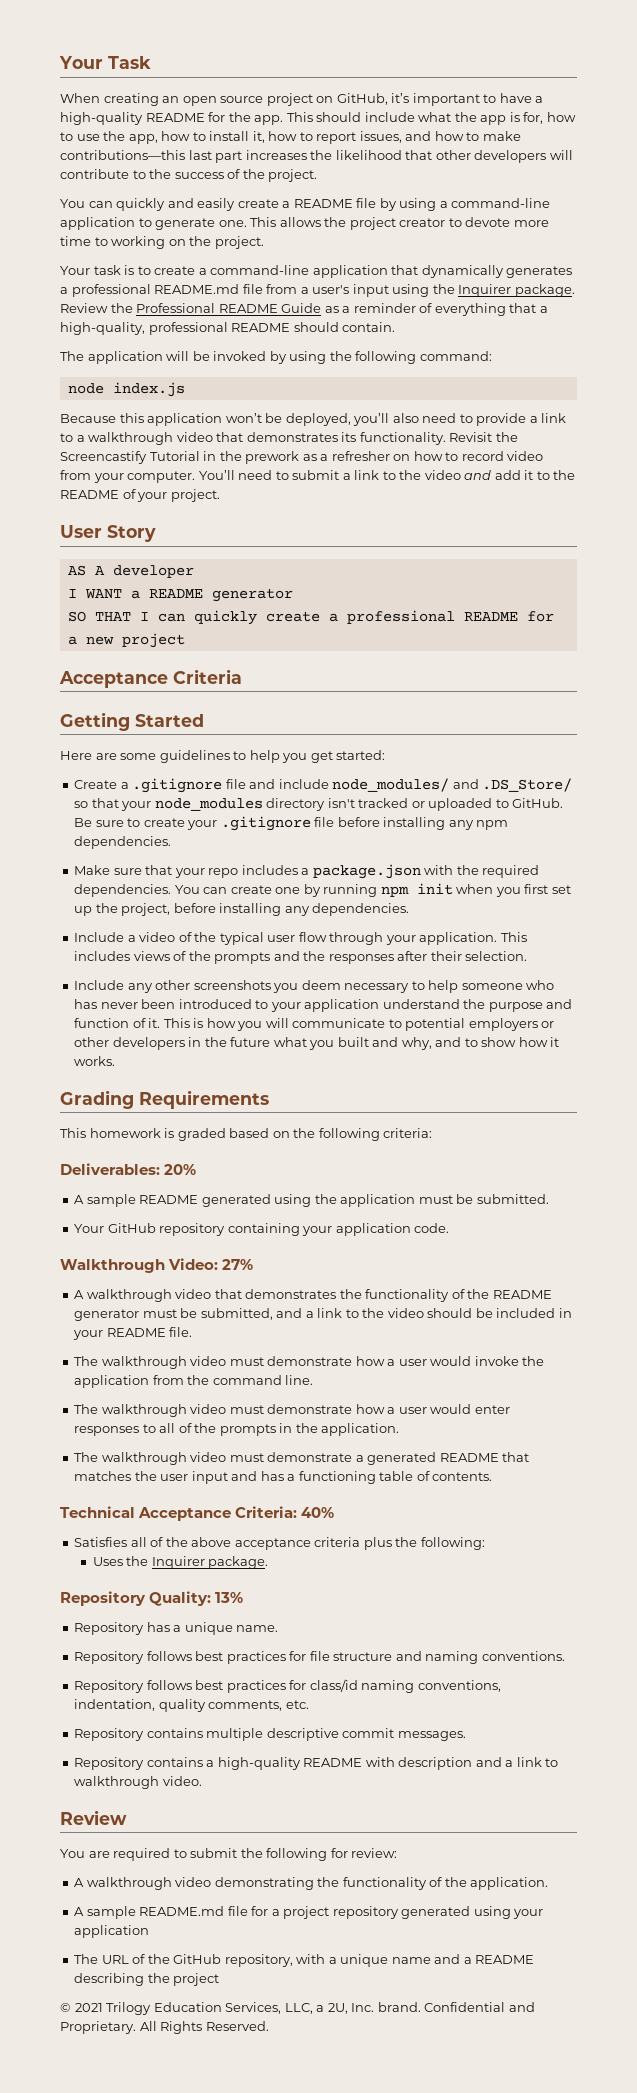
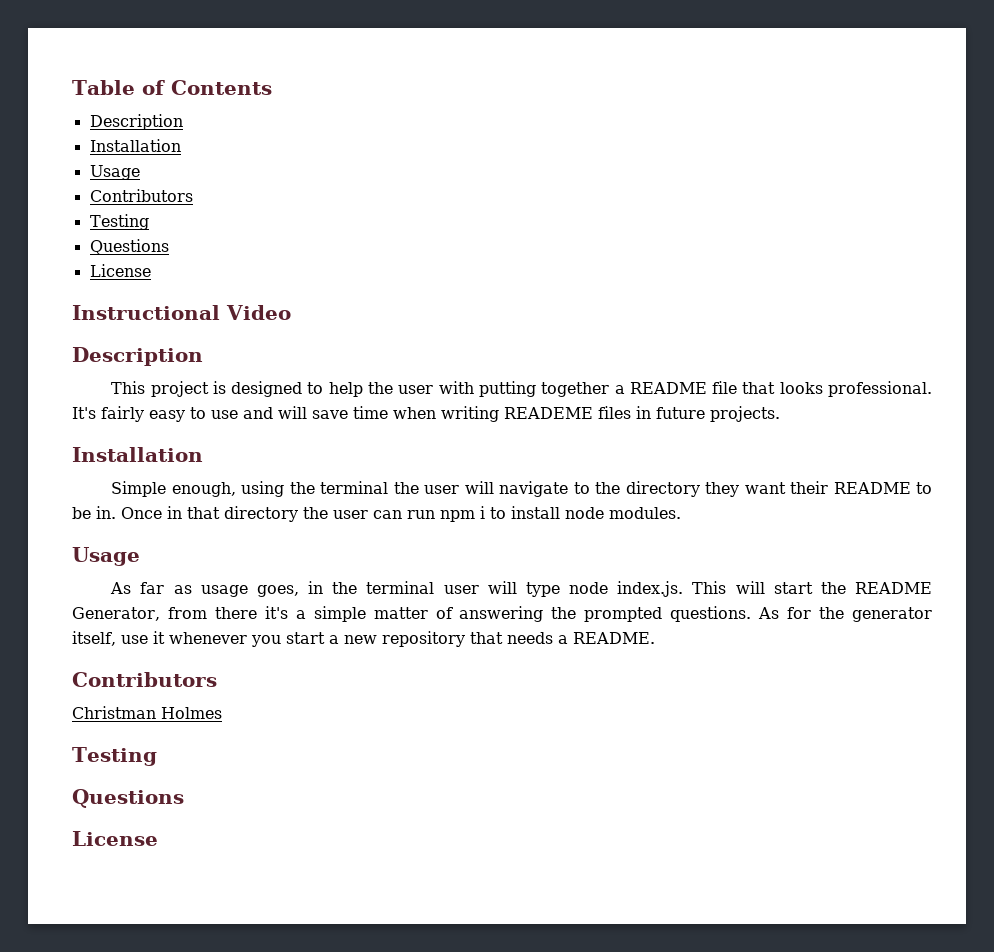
- Your Task
- When creating an open source project on GitHub, it’s important to have a high-quality README for the app. This should include what the app is for, how to use the app, how to install it, how to report issues, and how to make contributions—this last part increases the likelihood that other developers will contribute to the success of the project.
- You can quickly and easily create a README file by using a command-line application to generate one. This allows the project creator to devote more time to working on the project.
- Your task is to create a command-line application that dynamically generates a professional README.md file from a user's input using the Inquirer package. Review the Professional README Guide as a reminder of everything that a high-quality, professional README should contain.
- The application will be invoked by using the following command:
- node index.js
- Because this application won’t be deployed, you’ll also need to provide a link to a walkthrough video that demonstrates its functionality. Revisit the Screencastify Tutorial in the prework as a refresher on how to record video from your computer. You’ll need to submit a link to the video and add it to the README of your project.
- User Story
- AS A developer
- I WANT a README generator
- SO THAT I can quickly create a professional README for a new project
- Acceptance Criteria
- Getting Started
- Here are some guidelines to help you get started:
- Create a .gitignore file and include node_modules/ and .DS_Store/ so that your node_modules directory isn't tracked or uploaded to GitHub. Be sure to create your .gitignore file before installing any npm dependencies.
- Make sure that your repo includes a package.json with the required dependencies. You can create one by running npm init when you first set up the project, before installing any dependencies.
- Include a video of the typical user flow through your application. This includes views of the prompts and the responses after their selection.
- Include any other screenshots you deem necessary to help someone who has never been introduced to your application understand the purpose and function of it. This is how you will communicate to potential employers or other developers in the future what you built and why, and to show how it works.
- Grading Requirements
- This homework is graded based on the following criteria:
- Deliverables: 20%
- A sample README generated using the application must be submitted.
- Your GitHub repository containing your application code.
- Walkthrough Video: 27%
- A walkthrough video that demonstrates the functionality of the README generator must be submitted, and a link to the video should be included in your README file.
- The walkthrough video must demonstrate how a user would invoke the application from the command line.
- The walkthrough video must demonstrate how a user would enter responses to all of the prompts in the application.
- The walkthrough video must demonstrate a generated README that matches the user input and has a functioning table of contents.
- Technical Acceptance Criteria: 40%
- Satisfies all of the above acceptance criteria plus the following:
- Uses the Inquirer package.
- Repository Quality: 13%
- Repository has a unique name.
- Repository follows best practices for file structure and naming conventions.
- Repository follows best practices for class/id naming conventions, indentation, quality comments, etc.
- Repository contains multiple descriptive commit messages.
- Repository contains a high-quality README with description and a link to walkthrough video.
- Review
- You are required to submit the following for review:
- A walkthrough video demonstrating the functionality of the application.
- A sample README.md file for a project repository generated using your application
- The URL of the GitHub repository, with a unique name and a README describing the project
- © 2021 Trilogy Education Services, LLC, a 2U, Inc. brand. Confidential and Proprietary. All Rights Reserved.
+ Table of Contents
+ Description
+ Installation
+ Usage
+ Contributors
+ Testing
+ Questions
+ License
+ Instructional Video
+ Description
+ This project is designed to help the user with putting together a README file that looks professional. It's fairly easy to use and will save time when writing READEME files in future projects.
+ Installation
+ Simple enough, using the terminal the user will navigate to the directory they want their README to be in. Once in that directory the user can run npm i to install node modules.
+ Usage
+ As far as usage goes, in the terminal user will type node index.js. This will start the README Generator, from there it's a simple matter of answering the prompted questions. As for the generator itself, use it whenever you start a new repository that needs a README.
+ Contributors
+ Christman Holmes
+ Testing
+ Questions
+ License

